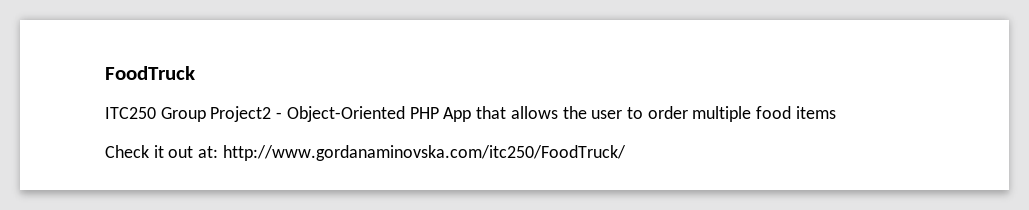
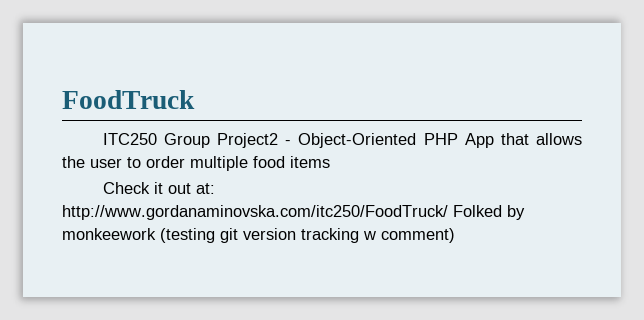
- Check it out at: http://www.gordanaminovska.com/itc250/FoodTruck/
+ Check it out at: http://www.gordanaminovska.com/itc250/FoodTruck/ Folked by monkeework (testing git version tracking w comment)

